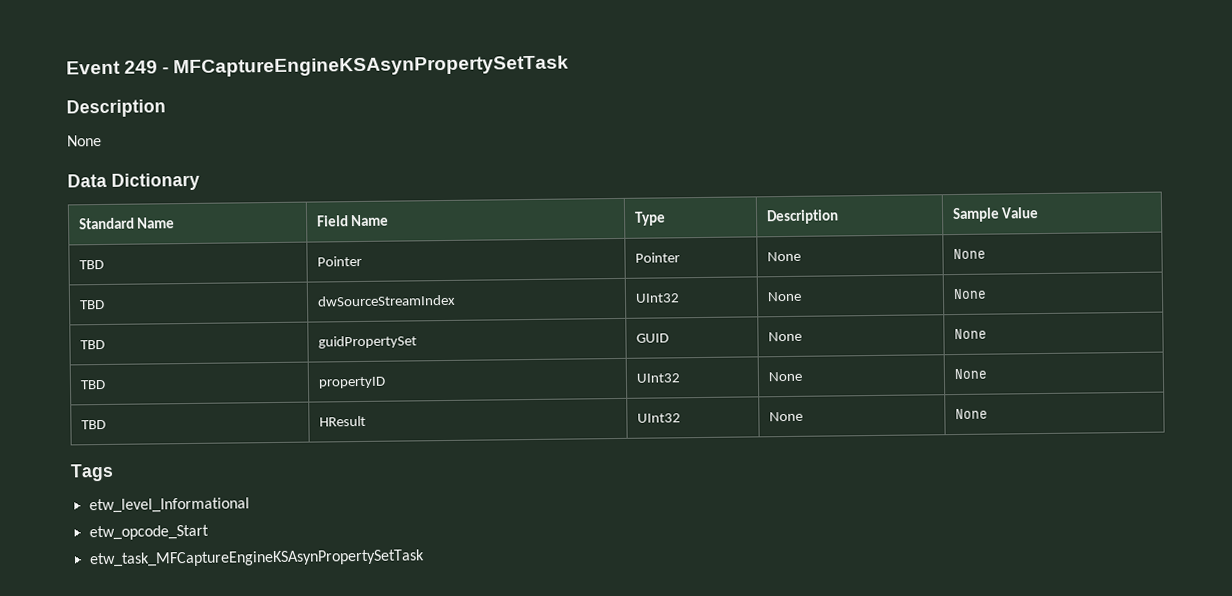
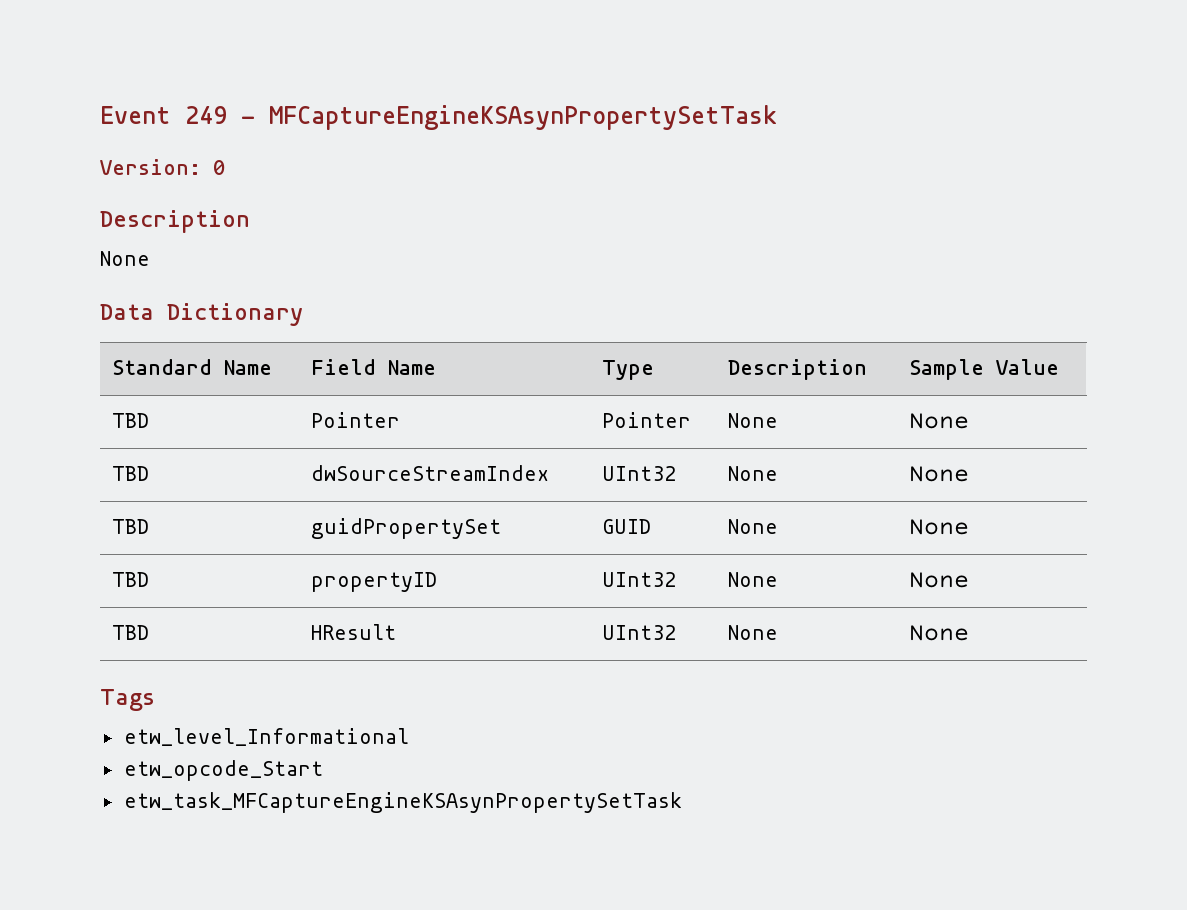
+ Version: 0

